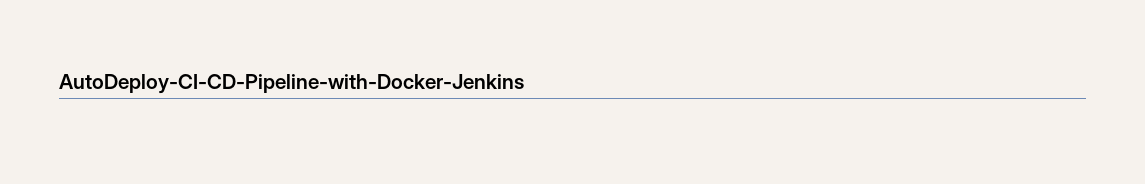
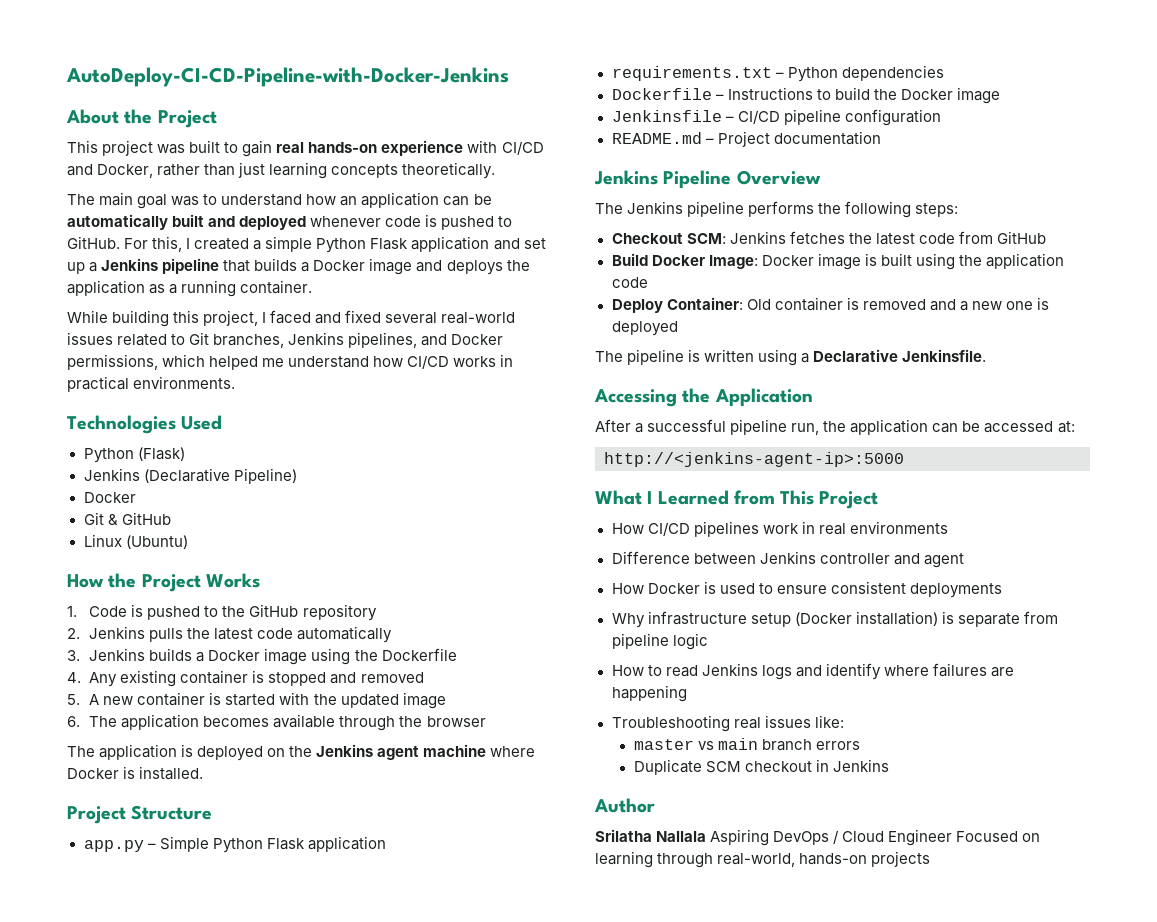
+ About the Project
+ This project was built to gain real hands-on experience with CI/CD and Docker, rather than just learning concepts theoretically.
+ The main goal was to understand how an application can be automatically built and deployed whenever code is pushed to GitHub. For this, I created a simple Python Flask application and set up a Jenkins pipeline that builds a Docker image and deploys the application as a running container.
+ While building this project, I faced and fixed several real-world issues related to Git branches, Jenkins pipelines, and Docker permissions, which helped me understand how CI/CD works in practical environments.
+ Technologies Used
+ Python (Flask)
+ Jenkins (Declarative Pipeline)
+ Docker
+ Git & GitHub
+ Linux (Ubuntu)
+ How the Project Works
+ 1. Code is pushed to the GitHub repository
+ 2. Jenkins pulls the latest code automatically
+ 3. Jenkins builds a Docker image using the Dockerfile
+ 4. Any existing container is stopped and removed
+ 5. A new container is started with the updated image
+ 6. The application becomes available through the browser
+ The application is deployed on the Jenkins agent machine where Docker is installed.
+ Project Structure
+ app.py – Simple Python Flask application
+ requirements.txt – Python dependencies
+ Dockerfile – Instructions to build the Docker image
+ Jenkinsfile – CI/CD pipeline configuration
+ README.md – Project documentation
+ Jenkins Pipeline Overview
+ The Jenkins pipeline performs the following steps:
+ Checkout SCM: Jenkins fetches the latest code from GitHub
+ Build Docker Image: Docker image is built using the application code
+ Deploy Container: Old container is removed and a new one is deployed
+ The pipeline is written using a Declarative Jenkinsfile.
+ Accessing the Application
+ After a successful pipeline run, the application can be accessed at:
+ http://<jenkins-agent-ip>:5000
+ What I Learned from This Project
+ How CI/CD pipelines work in real environments
+ Difference between Jenkins controller and agent
+ How Docker is used to ensure consistent deployments
+ Why infrastructure setup (Docker installation) is separate from pipeline logic
+ How to read Jenkins logs and identify where failures are happening
+ Troubleshooting real issues like:
+ master vs main branch errors
+ Duplicate SCM checkout in Jenkins
+ Author
+ Srilatha Nallala Aspiring DevOps / Cloud Engineer Focused on learning through real-world, hands-on projects

